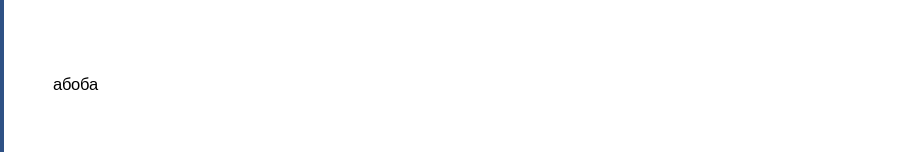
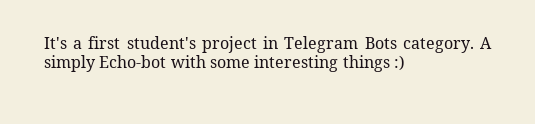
- абоба
+ It's a first student's project in Telegram Bots category. A simply Echo-bot with some interesting things :)

